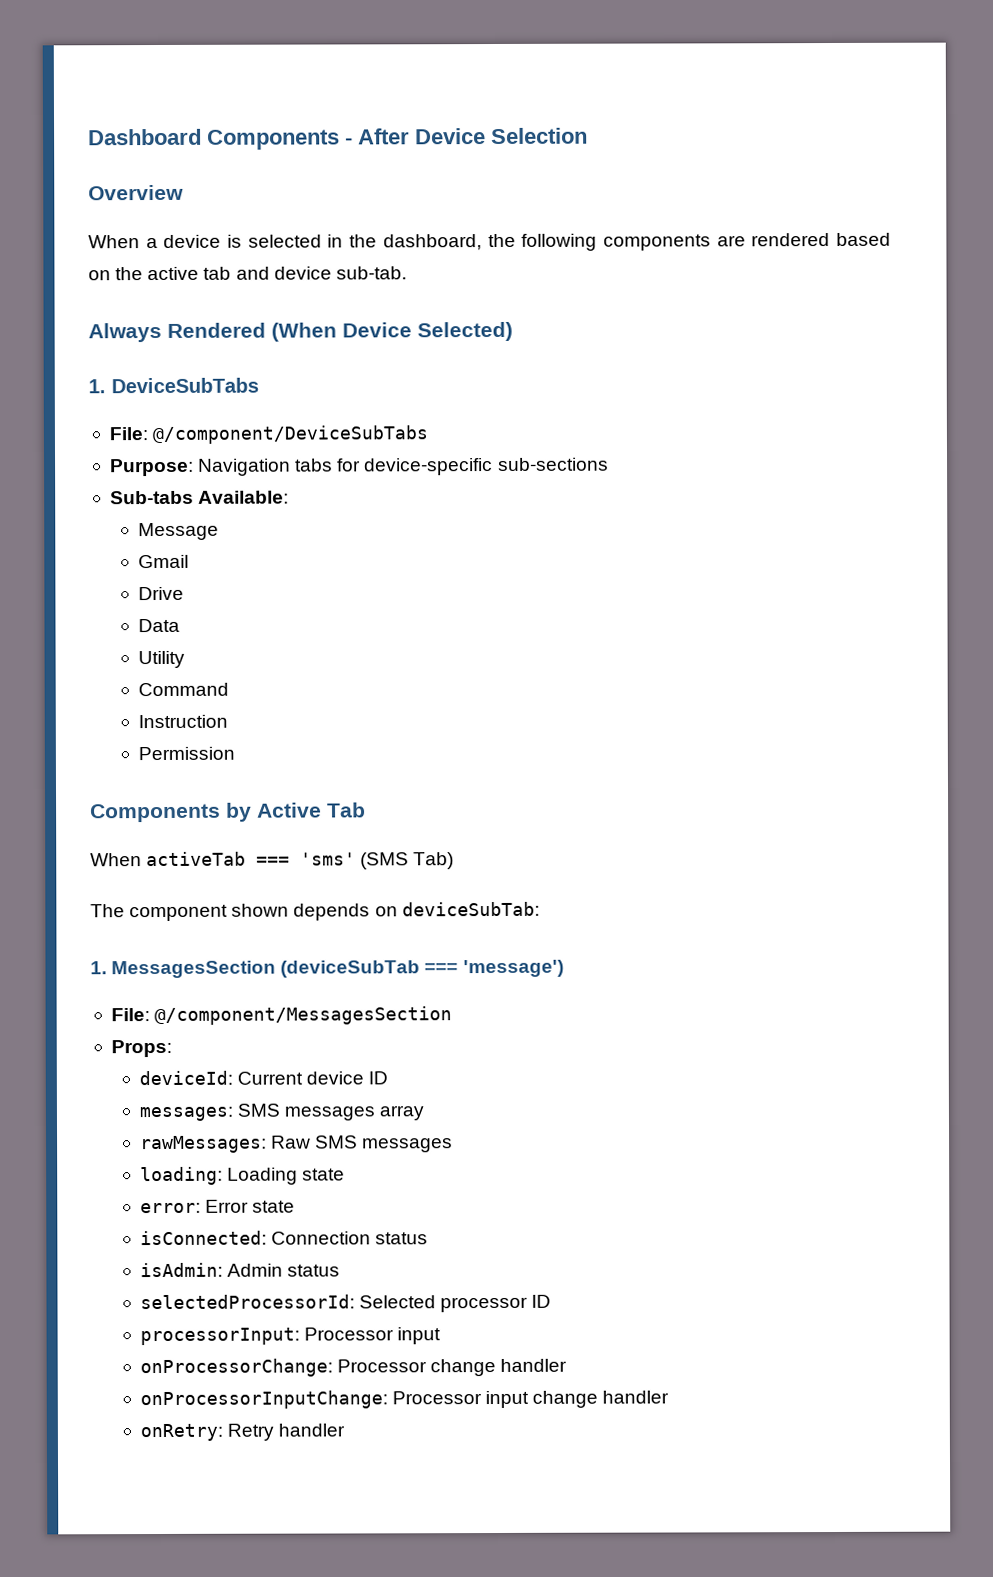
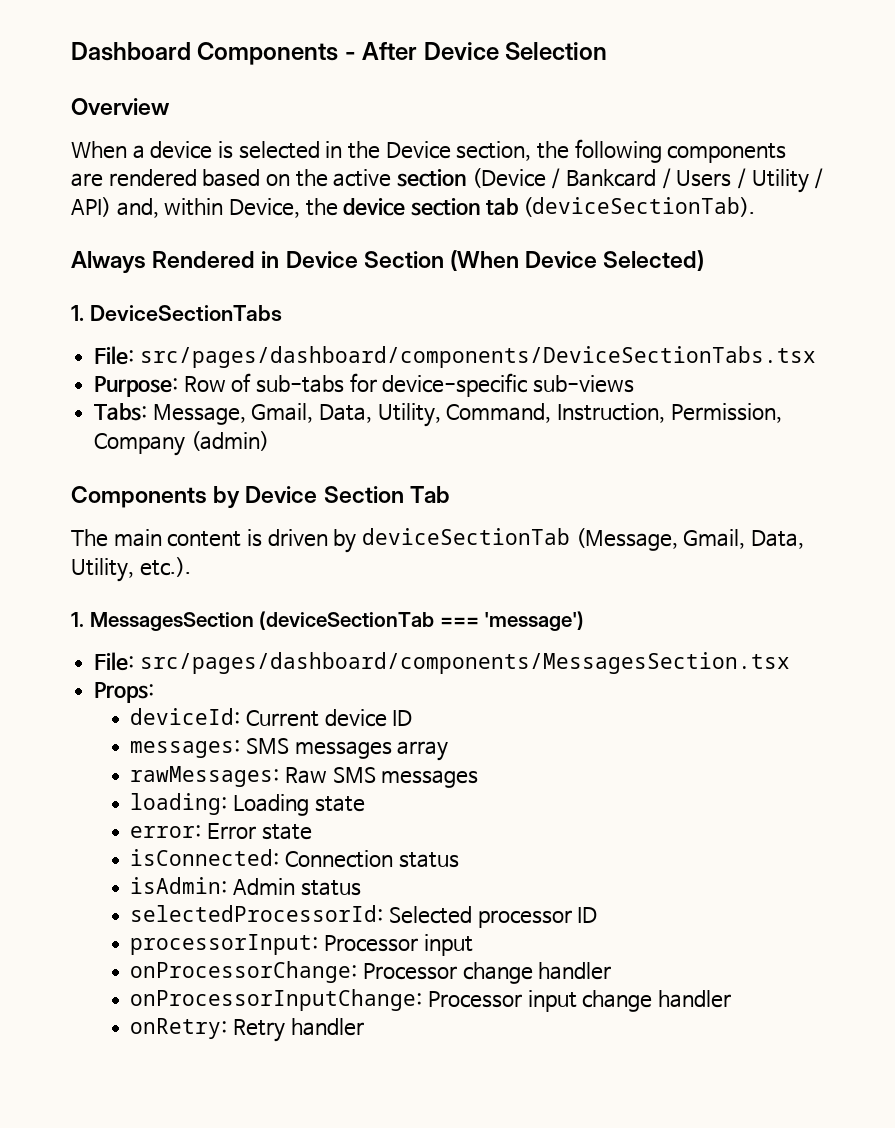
- When a device is selected in the dashboard, the following components are rendered based on the active tab and device sub-tab.
+ When a device is selected in the Device section, the following components are rendered based on the active section (Device / Bankcard / Users / Utility / API) and, within Device, the device section tab (deviceSectionTab).
- Always Rendered (When Device Selected)
+ Always Rendered in Device Section (When Device Selected)
- 1. DeviceSubTabs
- File: @/component/DeviceSubTabs
+ 1. DeviceSectionTabs
+ File: src/pages/dashboard/components/DeviceSectionTabs.tsx
- Purpose: Navigation tabs for device-specific sub-sections
- Sub-tabs Available:
- Message
- Gmail
- Drive
- Data
- Utility
- Command
- Instruction
- Permission
+ Purpose: Row of sub-tabs for device-specific sub-views
+ Tabs: Message, Gmail, Data, Utility, Command, Instruction, Permission, Company (admin)
- Components by Active Tab
+ Components by Device Section Tab
- When activeTab === 'sms' (SMS Tab)
- The component shown depends on deviceSubTab:
+ The main content is driven by deviceSectionTab (Message, Gmail, Data, Utility, etc.).
- 1. MessagesSection (deviceSubTab === 'message')
+ 1. MessagesSection (deviceSectionTab === 'message')
- File: @/component/MessagesSection
+ File: src/pages/dashboard/components/MessagesSection.tsx

